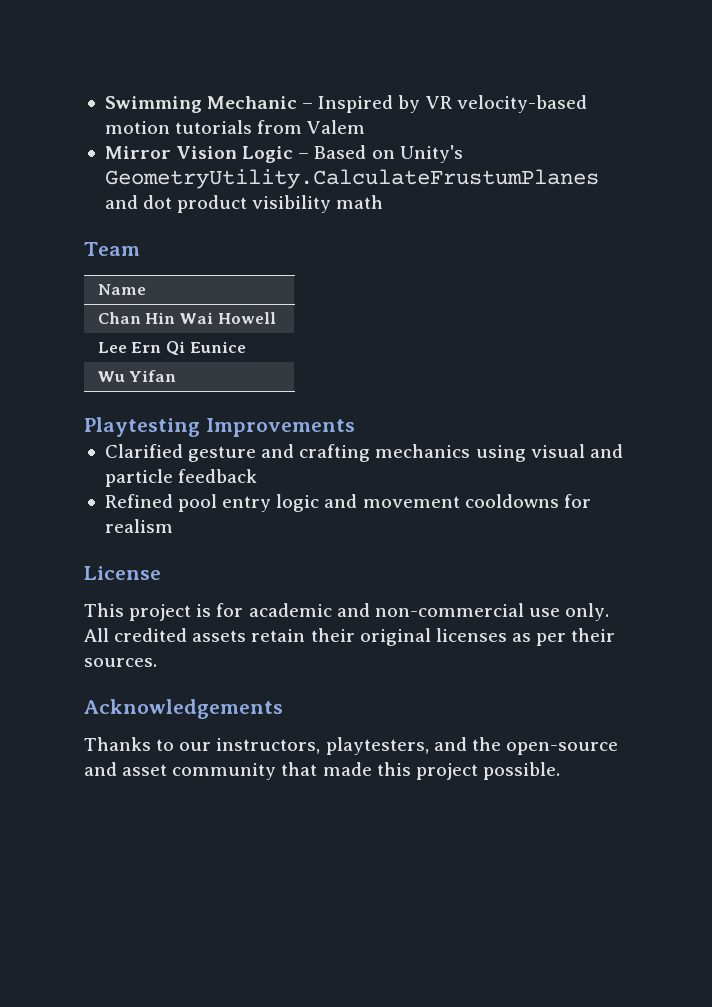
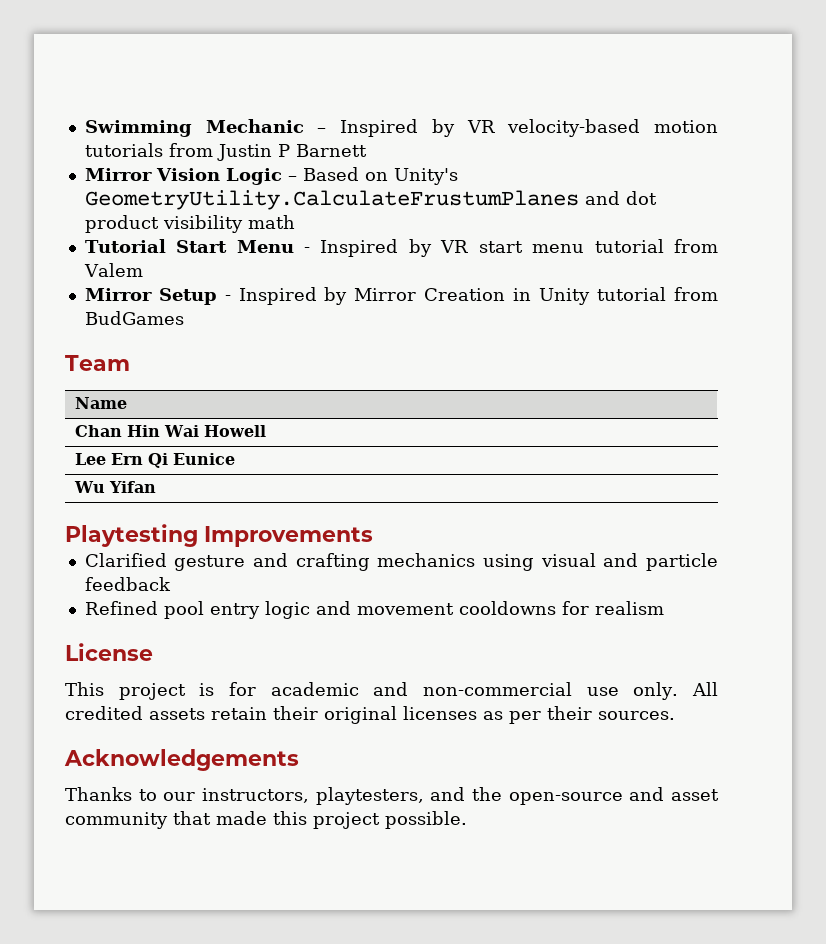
- Swimming Mechanic – Inspired by VR velocity-based motion tutorials from Valem
+ Swimming Mechanic – Inspired by VR velocity-based motion tutorials from Justin P Barnett
+ Tutorial Start Menu - Inspired by VR start menu tutorial from Valem
+ Mirror Setup - Inspired by Mirror Creation in Unity tutorial from BudGames

